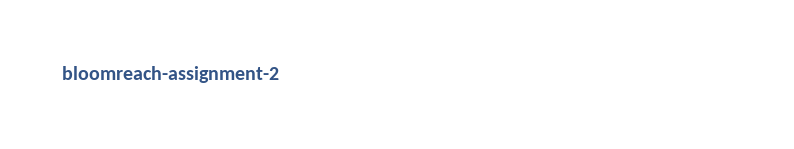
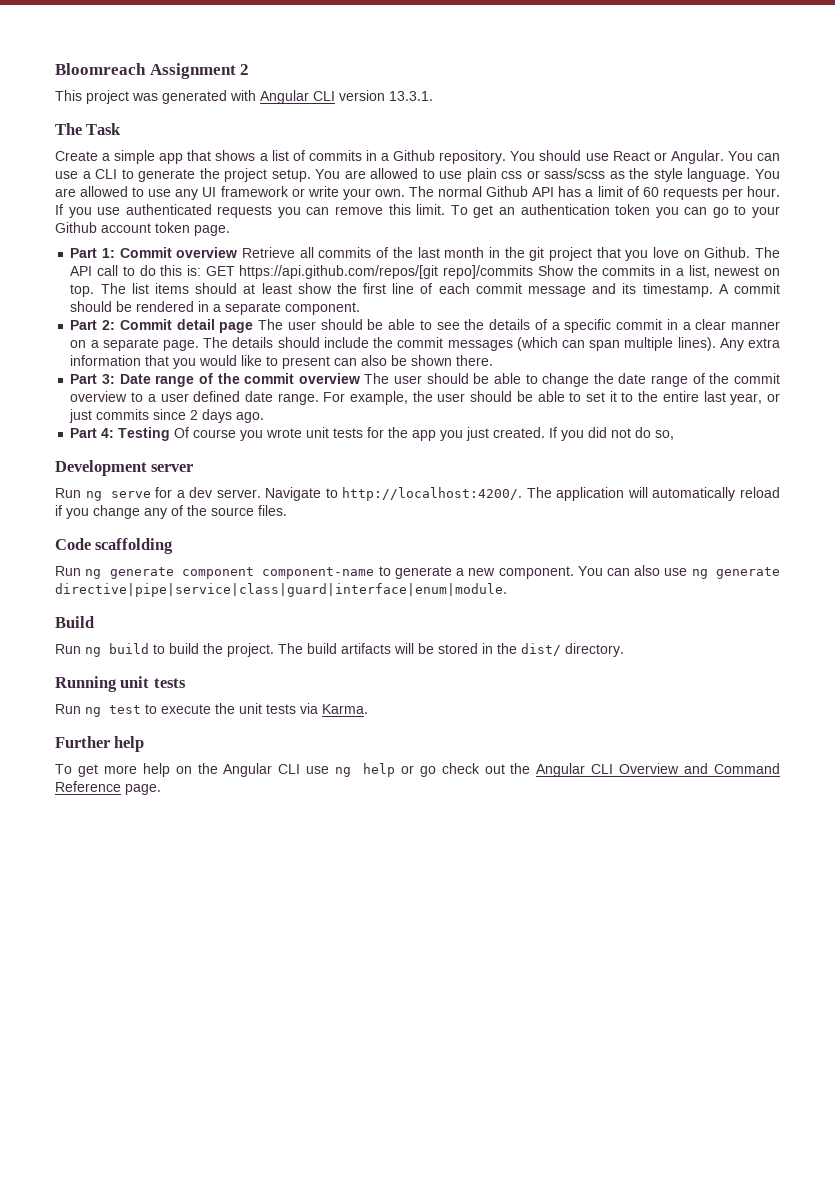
- bloomreach-assignment-2
+ Bloomreach Assignment 2
+ This project was generated with Angular CLI version 13.3.1.
+ The Task
+ Create a simple app that shows a list of commits in a Github repository. You should use React or Angular. You can use a CLI to generate the project setup. You are allowed to use plain css or sass/scss as the style language. You are allowed to use any UI framework or write your own. The normal Github API has a limit of 60 requests per hour. If you use authenticated requests you can remove this limit. To get an authentication token you can go to your Github account token page.
+ Part 1: Commit overview Retrieve all commits of the last month in the git project that you love on Github. The API call to do this is: GET https://api.github.com/repos/[git repo]/commits Show the commits in a list, newest on top. The list items should at least show the first line of each commit message and its timestamp. A commit should be rendered in a separate component.
+ Part 2: Commit detail page The user should be able to see the details of a specific commit in a clear manner on a separate page. The details should include the commit messages (which can span multiple lines). Any extra information that you would like to present can also be shown there.
+ Part 3: Date range of the commit overview The user should be able to change the date range of the commit overview to a user defined date range. For example, the user should be able to set it to the entire last year, or just commits since 2 days ago.
+ Part 4: Testing Of course you wrote unit tests for the app you just created. If you did not do so,
+ Development server
+ Run ng serve for a dev server. Navigate to http://localhost:4200/. The application will automatically reload if you change any of the source files.
+ Code scaffolding
+ Run ng generate component component-name to generate a new component. You can also use ng generate directive|pipe|service|class|guard|interface|enum|module.
+ Build
+ Run ng build to build the project. The build artifacts will be stored in the dist/ directory.
+ Running unit tests
+ Run ng test to execute the unit tests via Karma.
+ Further help
+ To get more help on the Angular CLI use ng help or go check out the Angular CLI Overview and Command Reference page.

